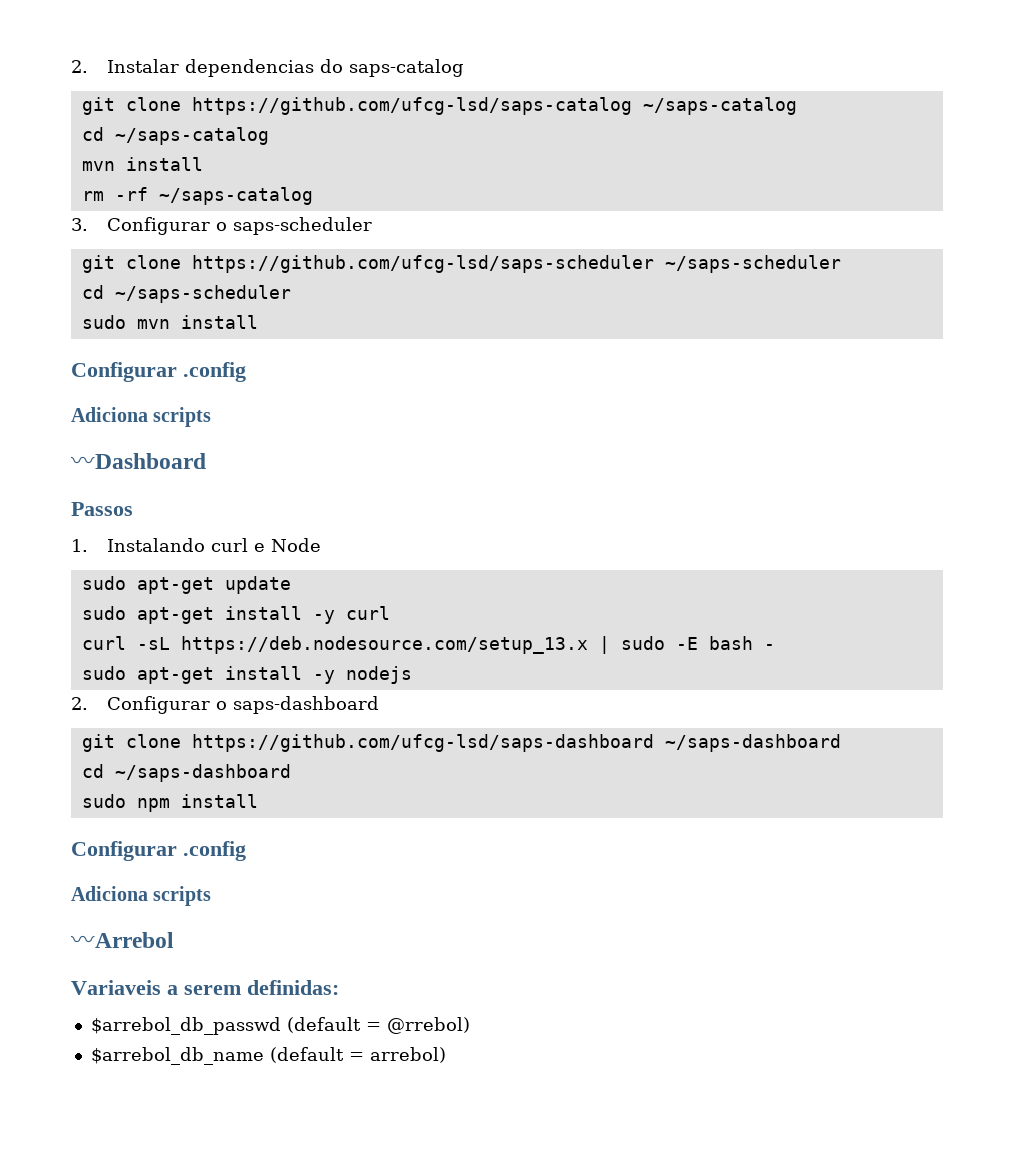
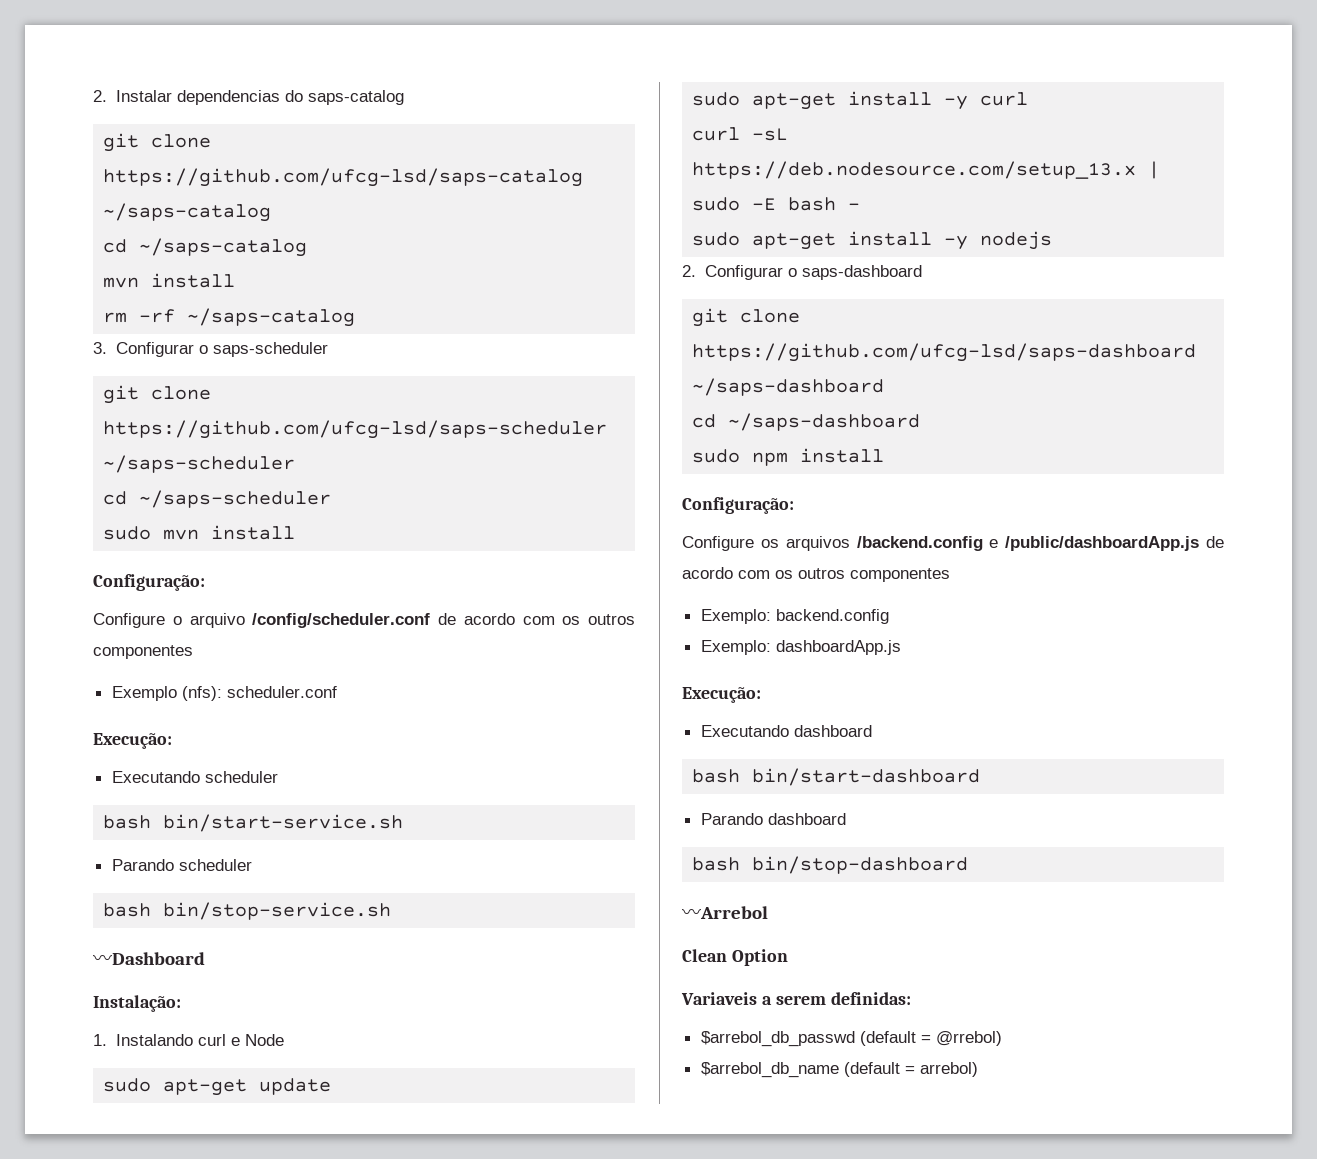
  sudo mvn install
- Configurar .config
- Adiciona scripts
+ Configuração:
+ Configure o arquivo /config/scheduler.conf de acordo com os outros componentes
+ Exemplo (nfs): scheduler.conf
+ Execução:
+ Executando scheduler
+ bash bin/start-service.sh
+ Parando scheduler
+ bash bin/stop-service.sh
- Passos
+ Instalação:
  sudo npm install
- Configurar .config
- Adiciona scripts
+ Configuração:
+ Configure os arquivos /backend.config e /public/dashboardApp.js de acordo com os outros componentes
+ Exemplo: backend.config
+ Exemplo: dashboardApp.js
+ Execução:
+ Executando dashboard
+ bash bin/start-dashboard
+ Parando dashboard
+ bash bin/stop-dashboard
+ Clean Option

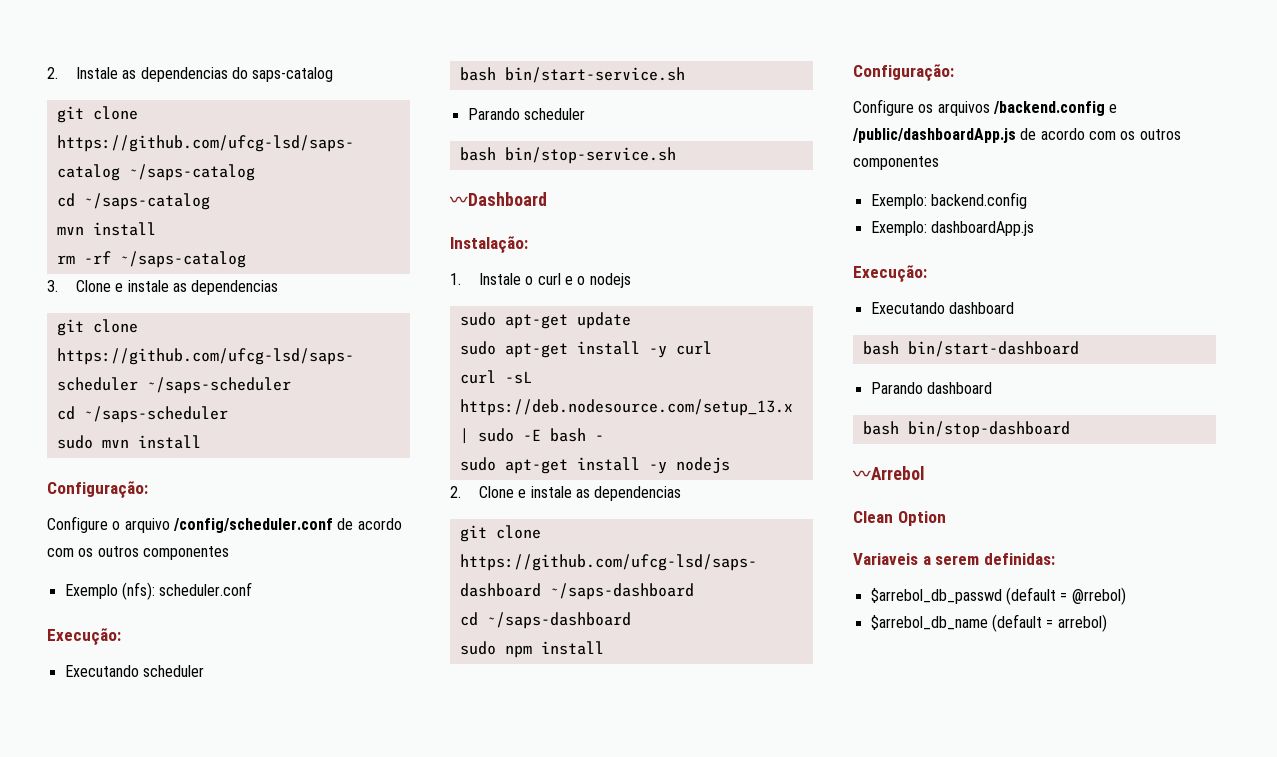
- 2. Instalar dependencias do saps-catalog
+ 2. Instale as dependencias do saps-catalog
- 3. Configurar o saps-scheduler
+ 3. Clone e instale as dependencias
- 1. Instalando curl e Node
+ 1. Instale o curl e o nodejs
- 2. Configurar o saps-dashboard
+ 2. Clone e instale as dependencias

